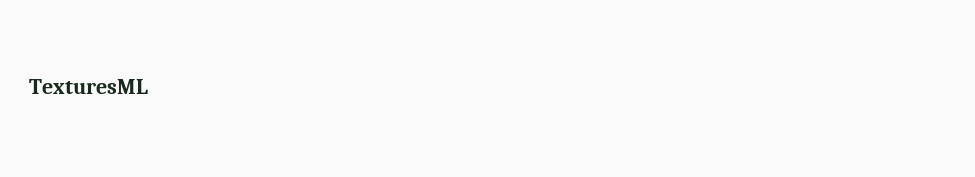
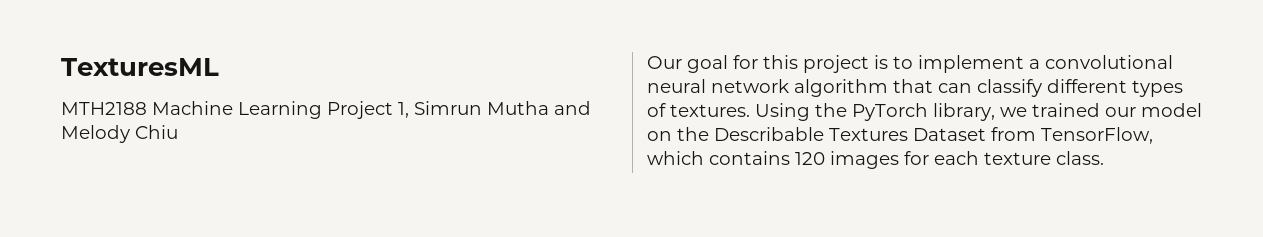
+ MTH2188 Machine Learning Project 1, Simrun Mutha and Melody Chiu
+ Our goal for this project is to implement a convolutional neural network algorithm that can classify different types of textures. Using the PyTorch library, we trained our model on the Describable Textures Dataset from TensorFlow, which contains 120 images for each texture class.

